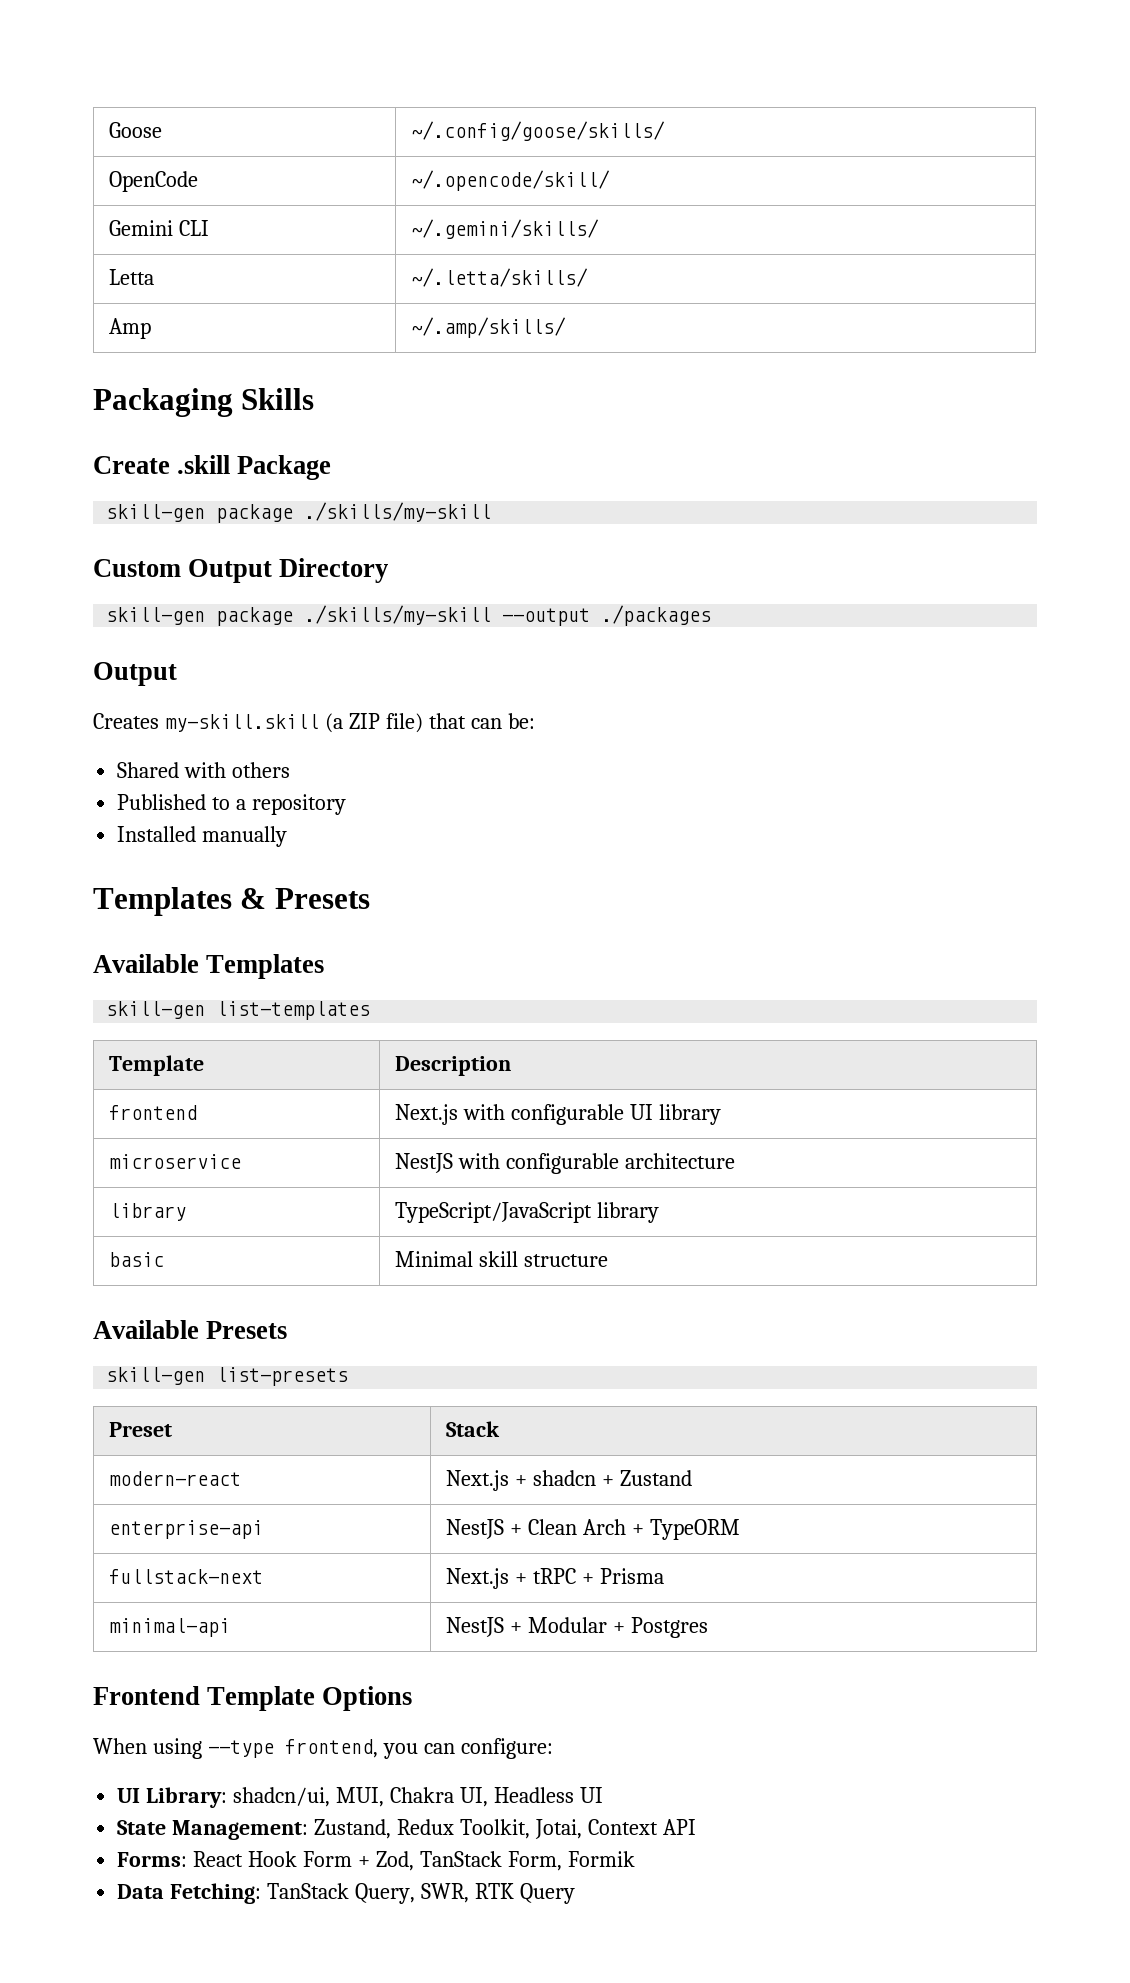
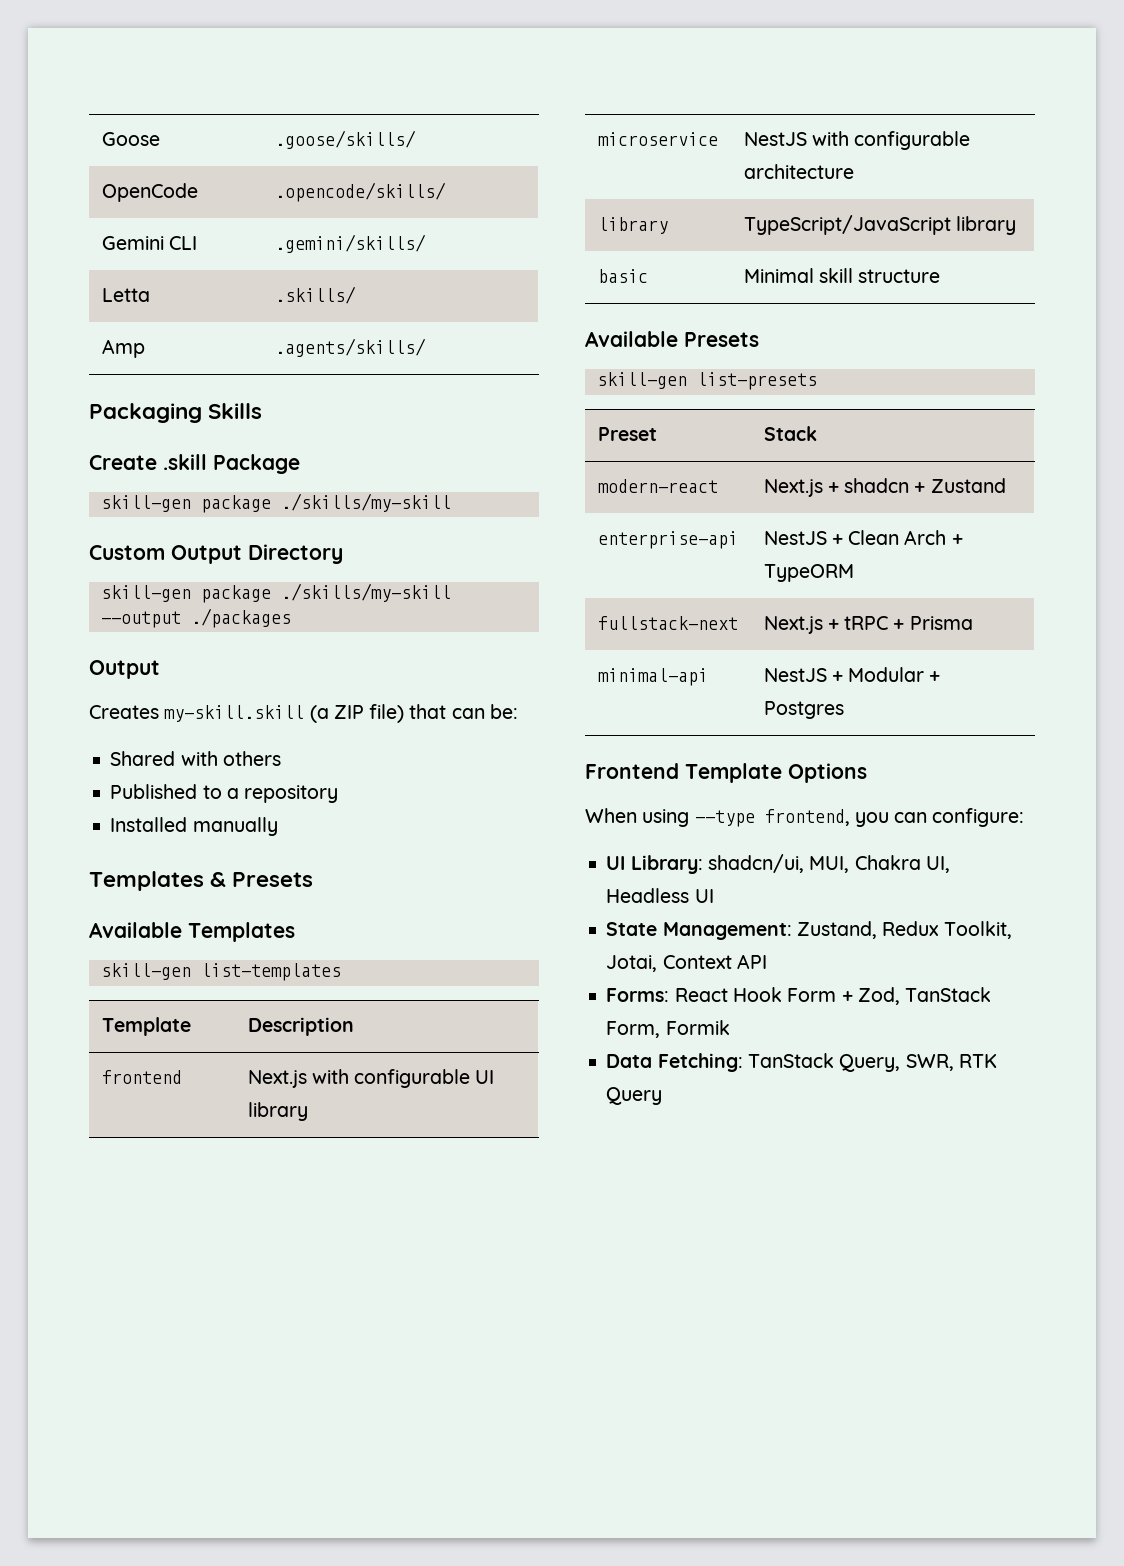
- Goose | ~/.config/goose/skills/
+ Goose | .goose/skills/
- OpenCode | ~/.opencode/skill/
+ OpenCode | .opencode/skills/
- Gemini CLI | ~/.gemini/skills/
+ Gemini CLI | .gemini/skills/
- Letta | ~/.letta/skills/
+ Letta | .skills/
- Amp | ~/.amp/skills/
+ Amp | .agents/skills/

